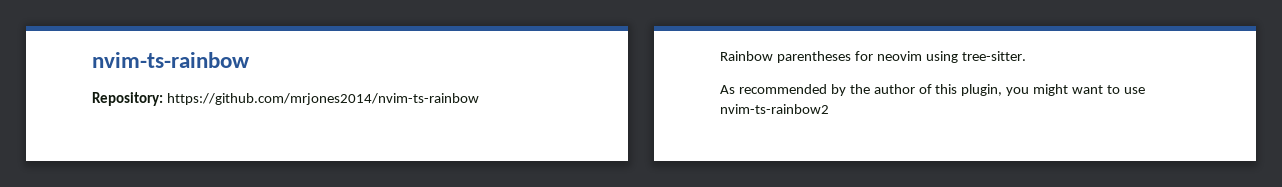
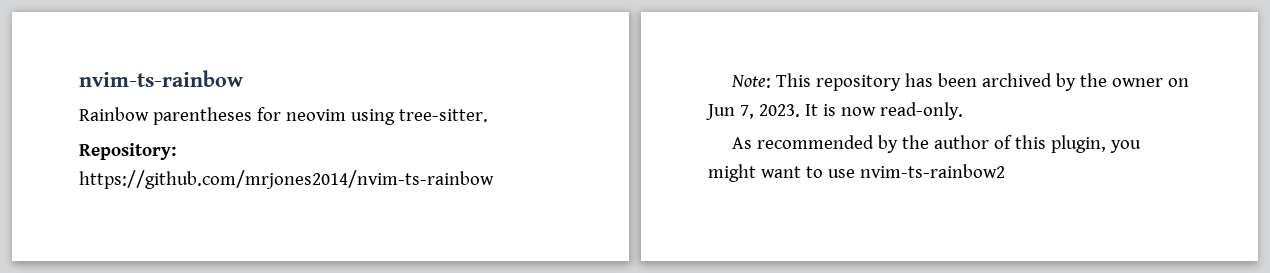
- Repository: https://github.com/mrjones2014/nvim-ts-rainbow
+ Repository: https://github.com/mrjones2014/nvim-ts-rainbow
+ Note: This repository has been archived by the owner on Jun 7, 2023. It is now read-only.

